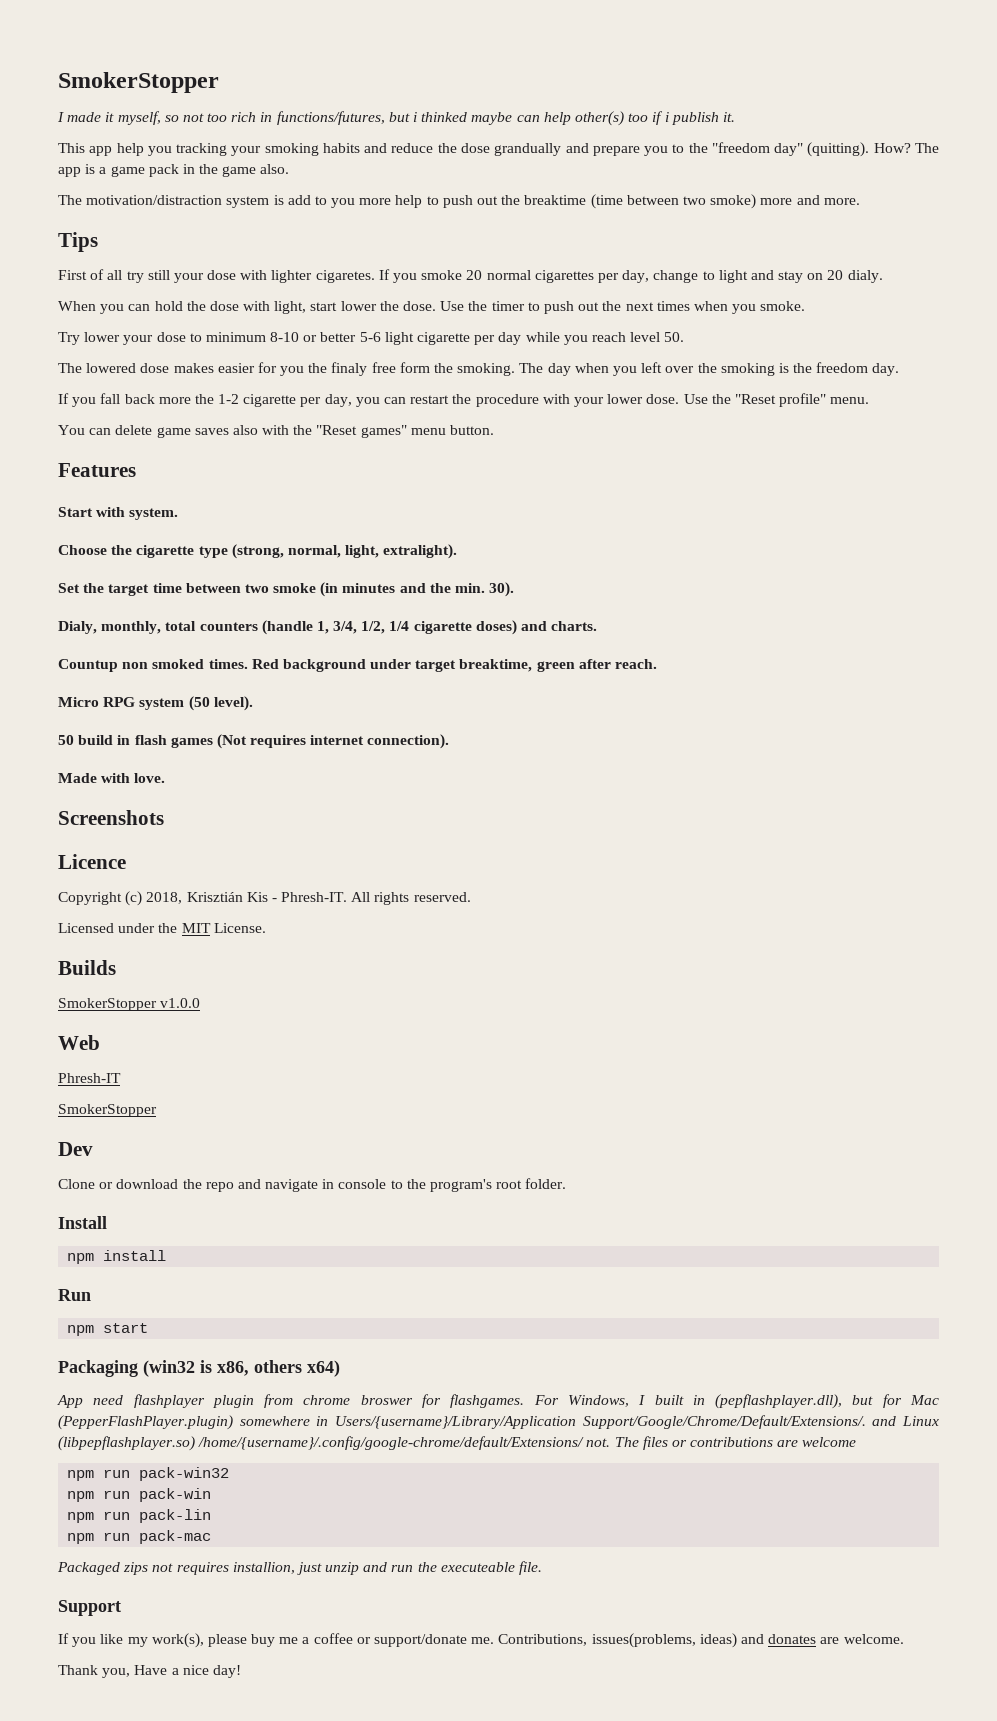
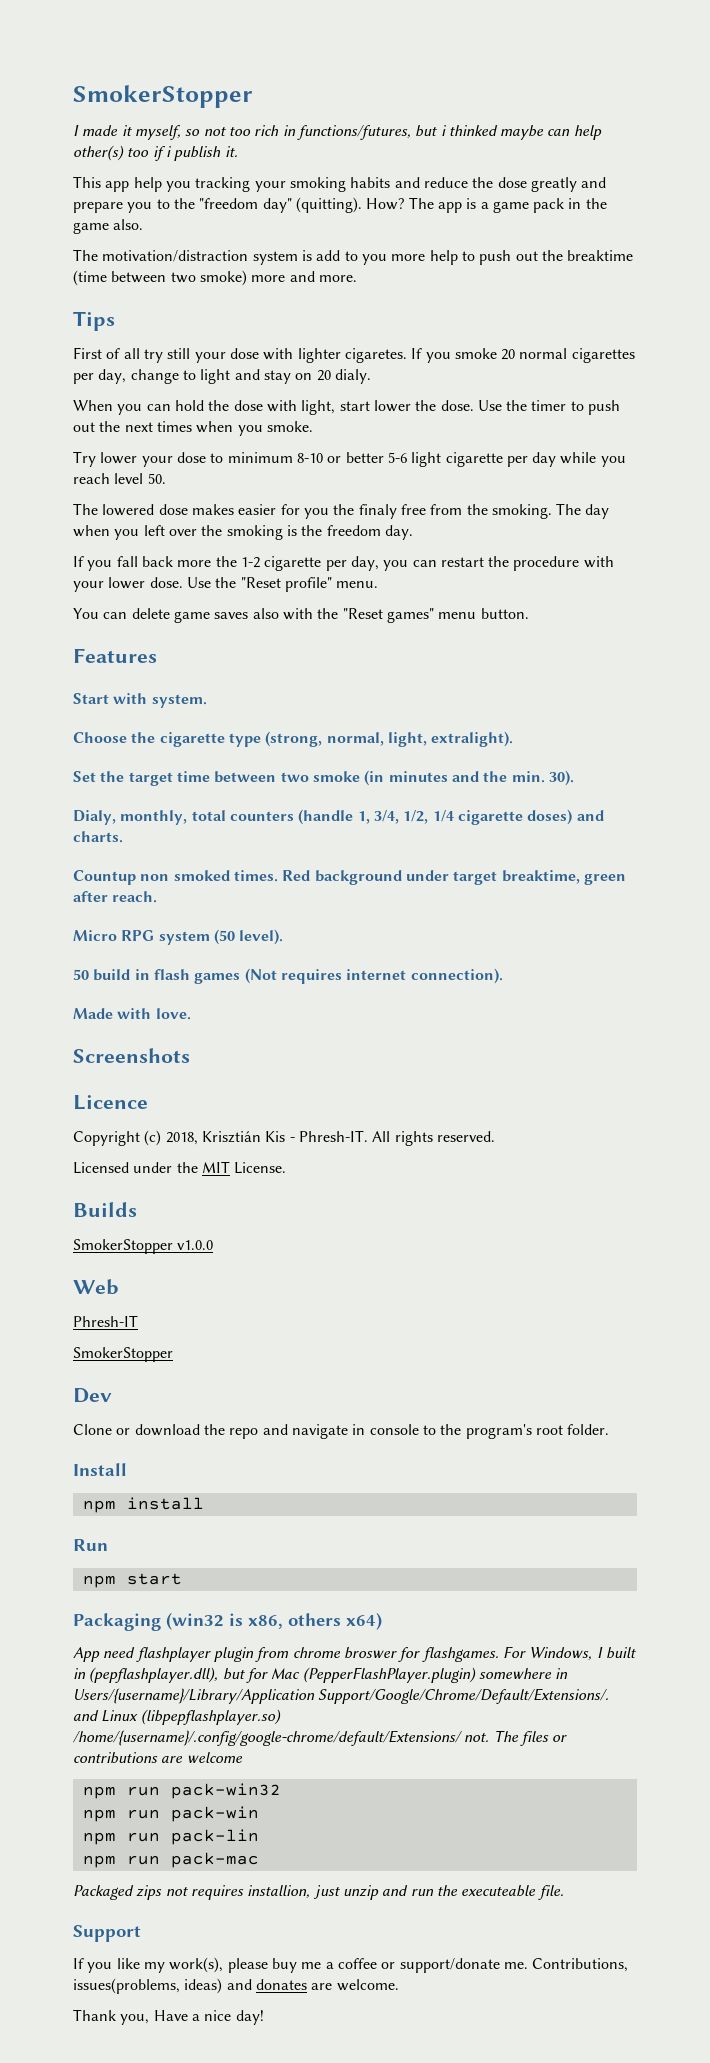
- This app help you tracking your smoking habits and reduce the dose grandually and prepare you to the "freedom day" (quitting).
+ This app help you tracking your smoking habits and reduce the dose greatly and prepare you to the "freedom day" (quitting).
- The lowered dose makes easier for you the finaly free form the smoking.
+ The lowered dose makes easier for you the finaly free from the smoking.

